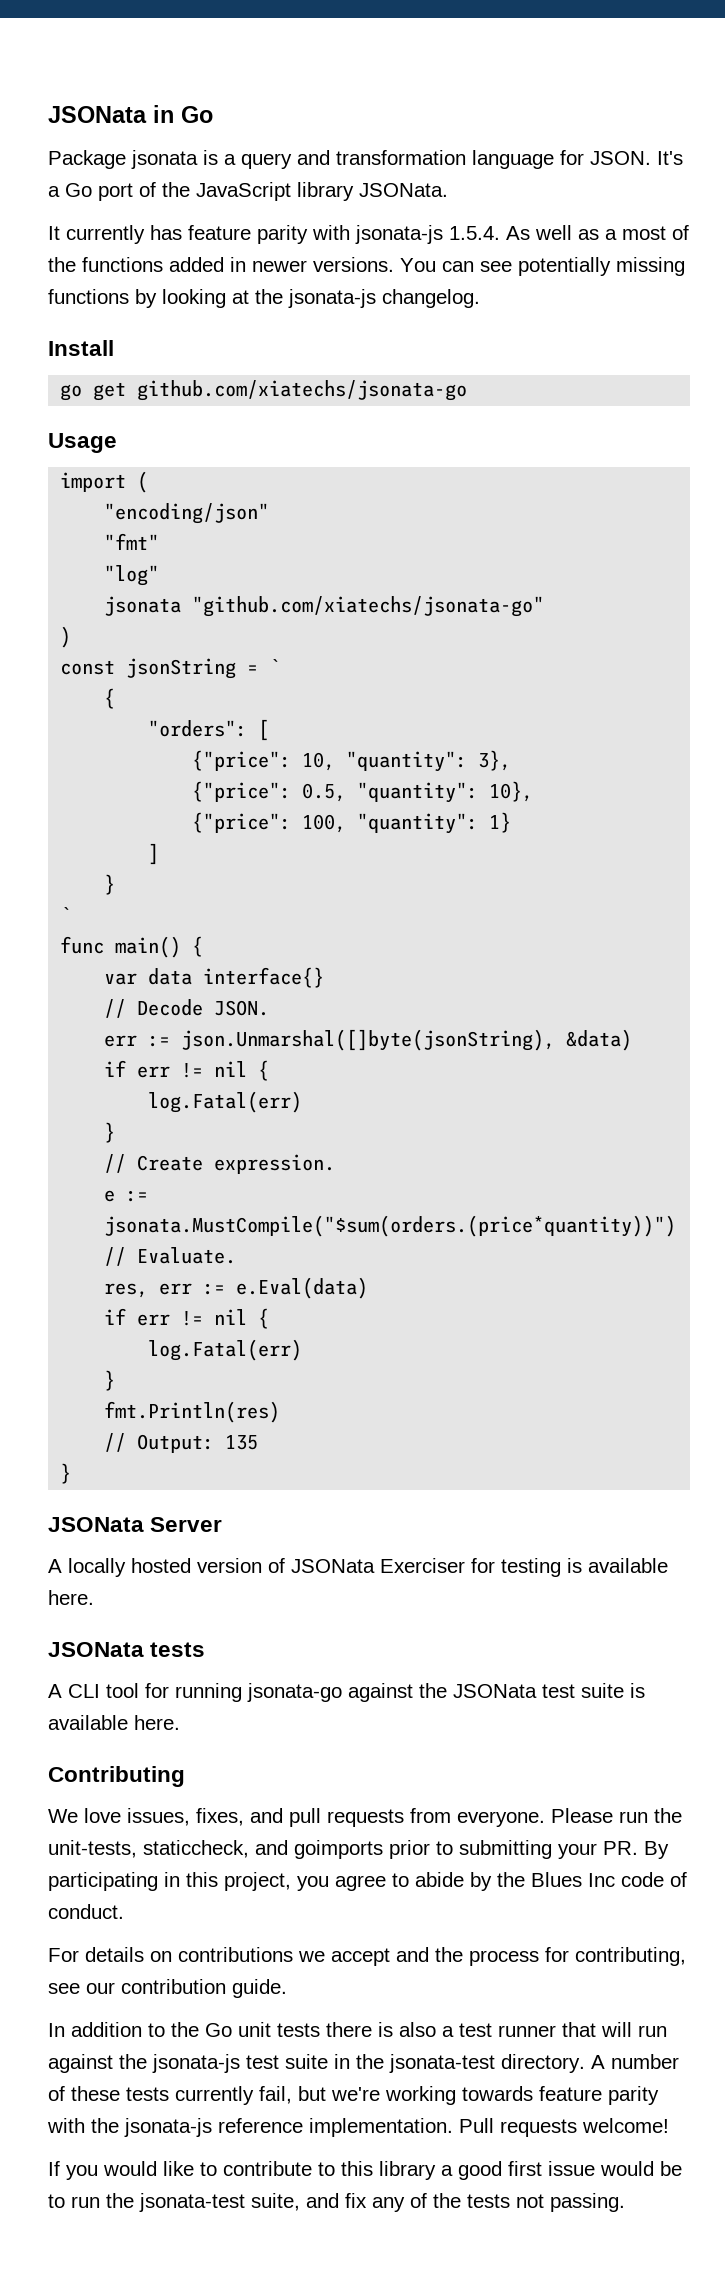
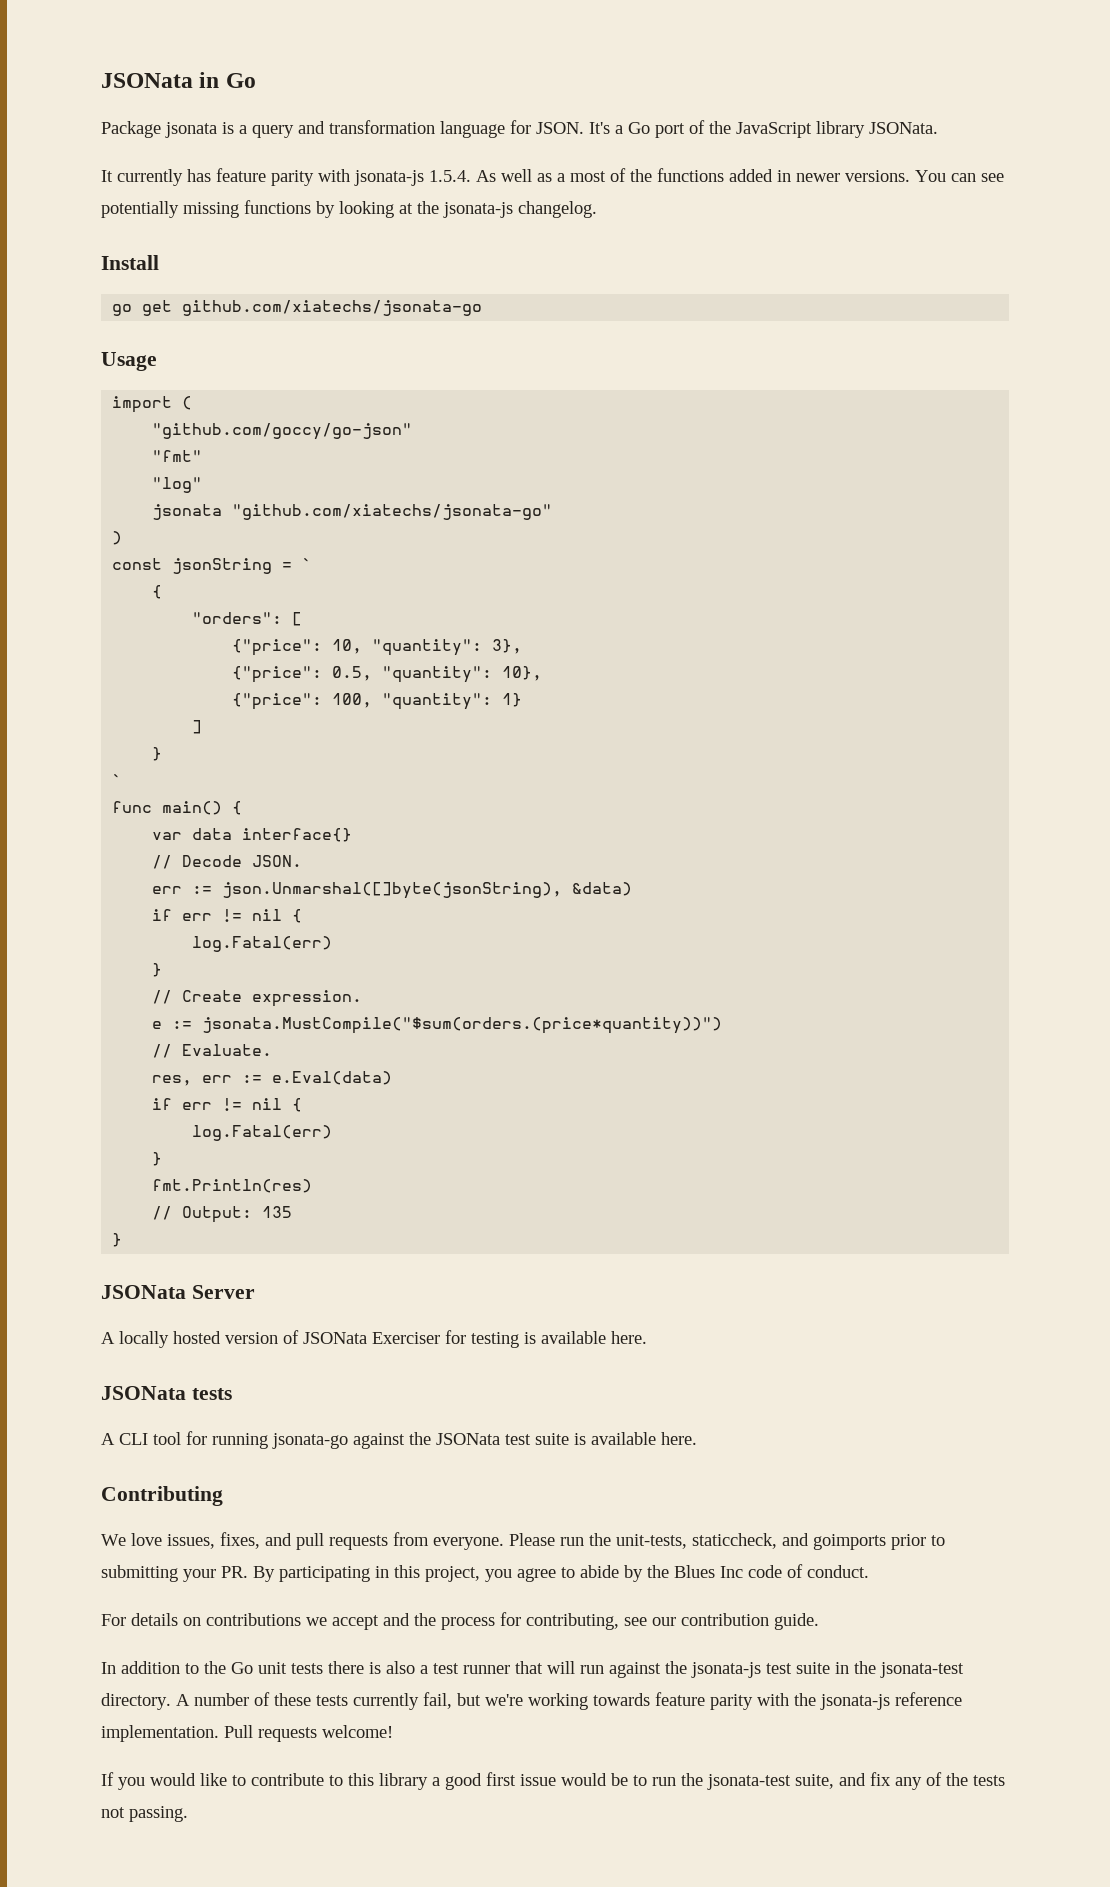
- "encoding/json"
+ "github.com/goccy/go-json"

